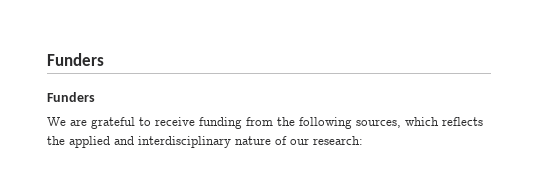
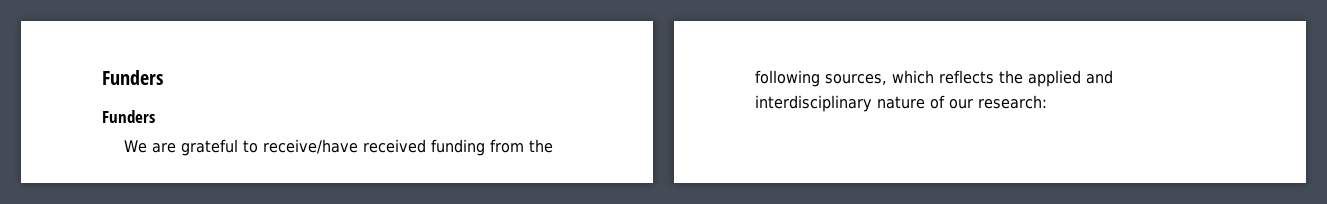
- We are grateful to receive funding from the following sources, which reflects the applied and interdisciplinary nature of our research:
+ We are grateful to receive/have received funding from the following sources, which reflects the applied and interdisciplinary nature of our research:

